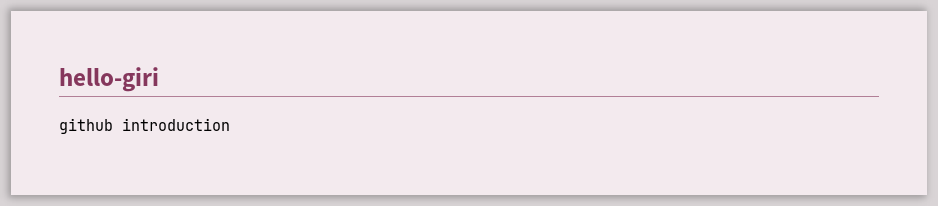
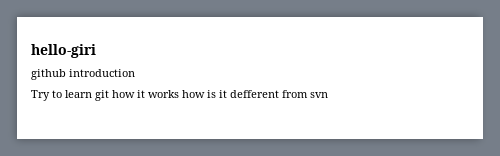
+ Try to learn git how it works how is it defferent from svn

